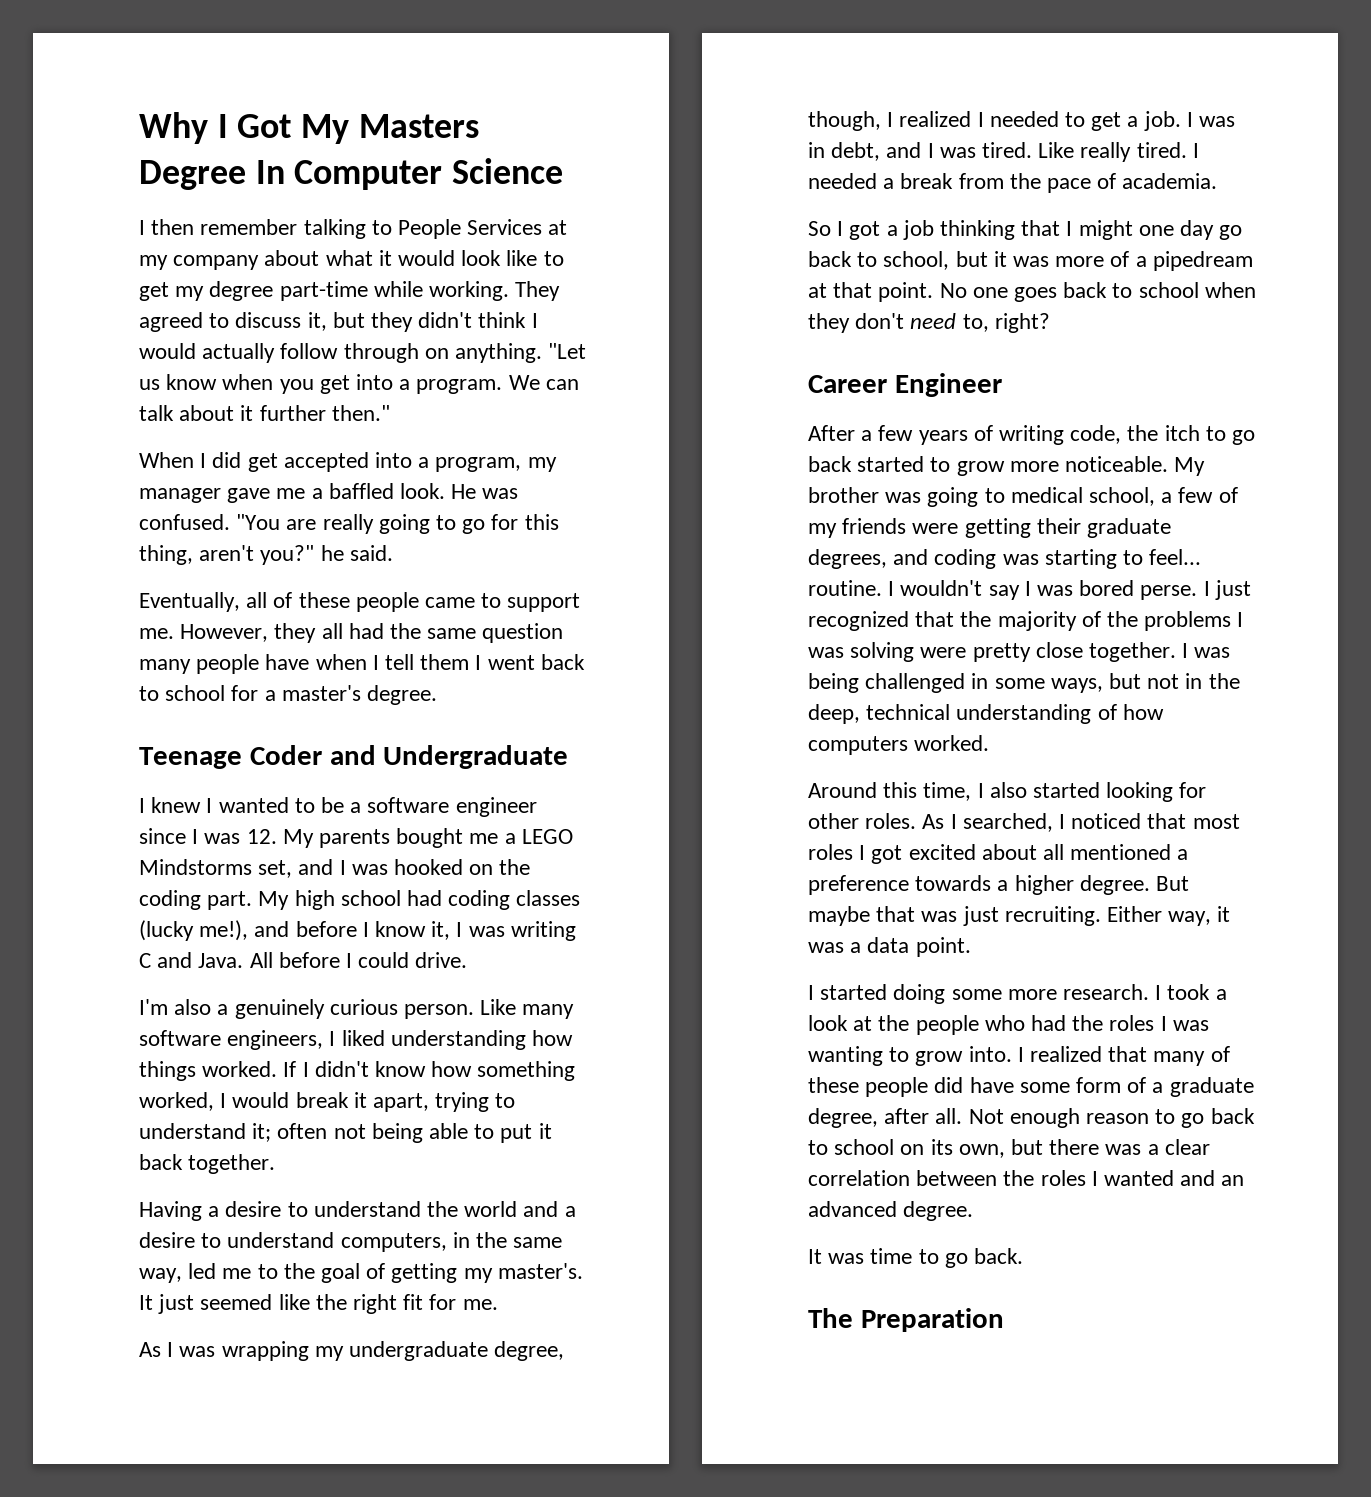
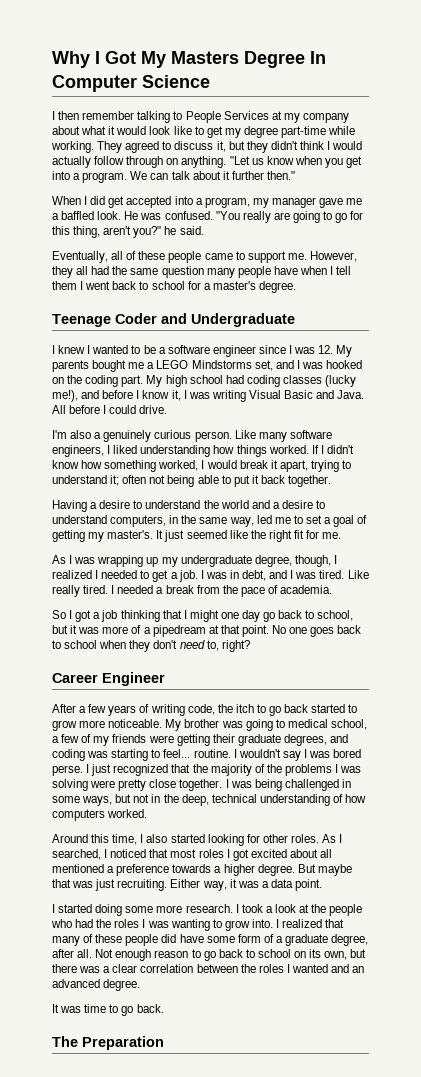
- "You are really going to go for this thing, aren't you?" he said.
+ "You really are going to go for this thing, aren't you?" he said.
- My high school had coding classes (lucky me!), and before I know it, I was writing C and Java.
+ My high school had coding classes (lucky me!), and before I know it, I was writing Visual Basic and Java.
- Having a desire to understand the world and a desire to understand computers, in the same way, led me to the goal of getting my master's.
+ Having a desire to understand the world and a desire to understand computers, in the same way, led me to set a goal of getting my master's.
- As I was wrapping my undergraduate degree, though, I realized I needed to get a job.
+ As I was wrapping up my undergraduate degree, though, I realized I needed to get a job.

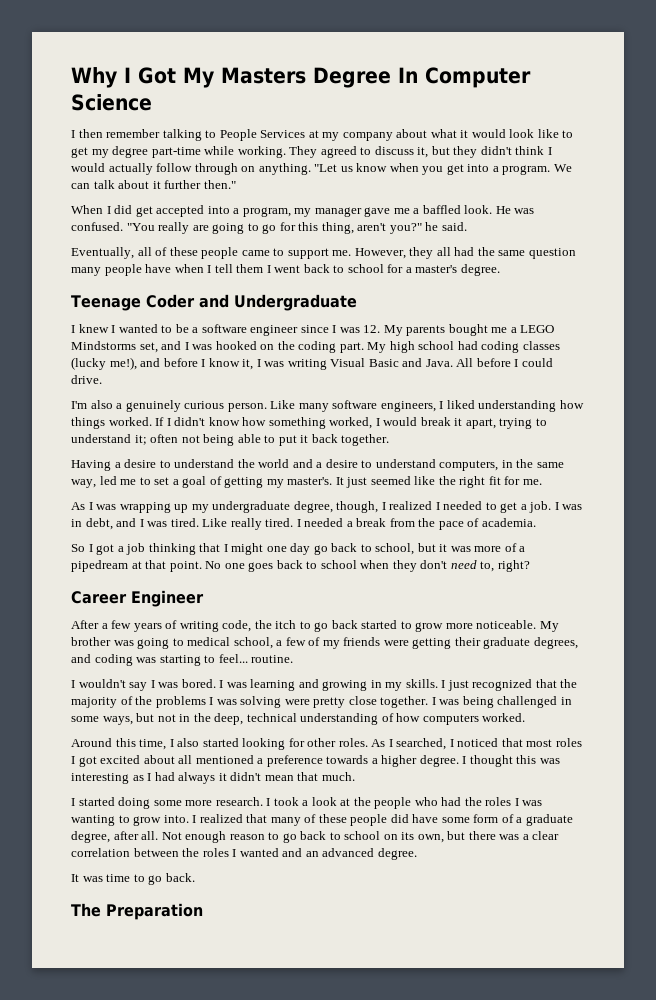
- My brother was going to medical school, a few of my friends were getting their graduate degrees, and coding was starting to feel... routine. I wouldn't say I was bored perse.
+ My brother was going to medical school, a few of my friends were getting their graduate degrees, and coding was starting to feel... routine.
+ I wouldn't say I was bored. I was learning and growing in my skills.
- But maybe that was just recruiting. Either way, it was a data point.
+ I thought this was interesting as I had always it didn't mean that much.

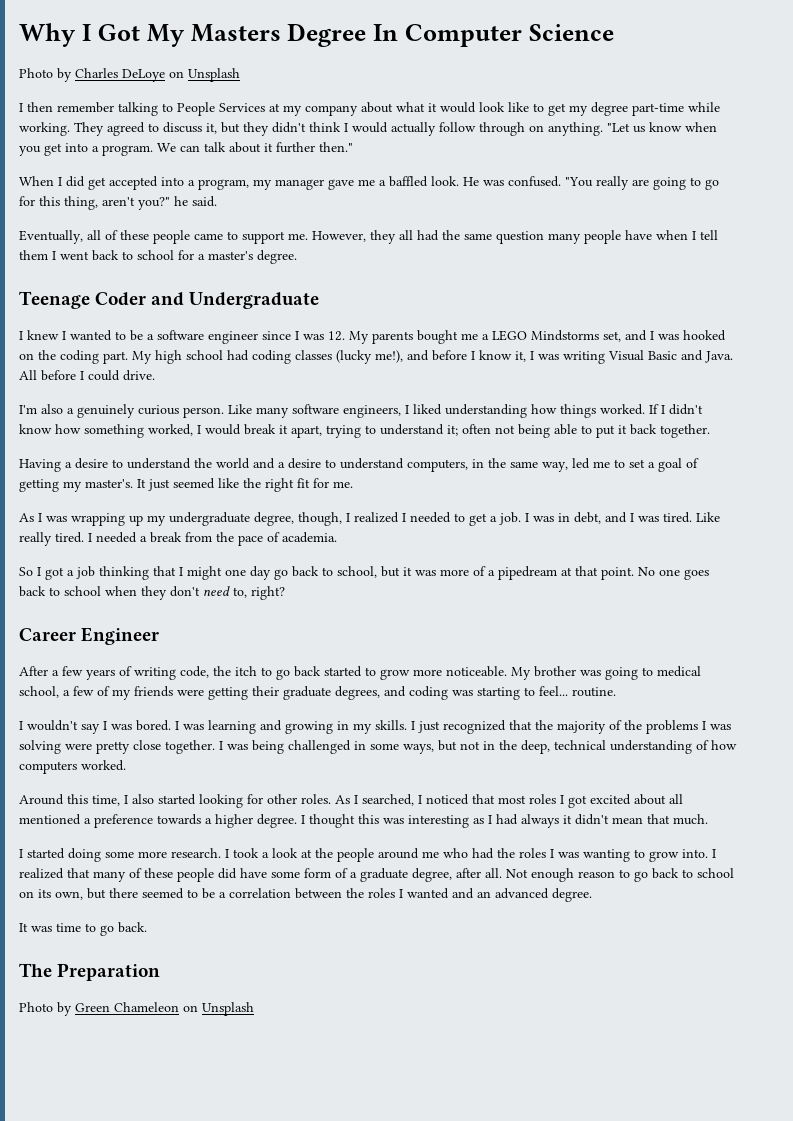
+ Photo by Charles DeLoye on Unsplash
- I took a look at the people who had the roles I was wanting to grow into.
+ I took a look at the people around me who had the roles I was wanting to grow into.
- Not enough reason to go back to school on its own, but there was a clear correlation between the roles I wanted and an advanced degree.
+ Not enough reason to go back to school on its own, but there seemed to be a correlation between the roles I wanted and an advanced degree.
+ Photo by Green Chameleon on Unsplash

